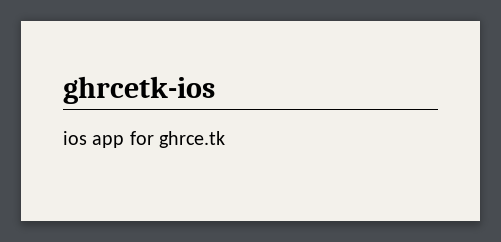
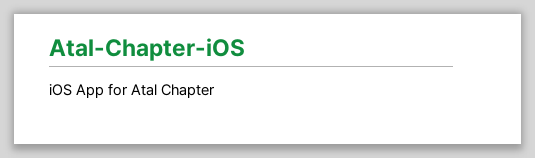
- ghrcetk-ios
- ios app for ghrce.tk
+ Atal-Chapter-iOS
+ iOS App for Atal Chapter

